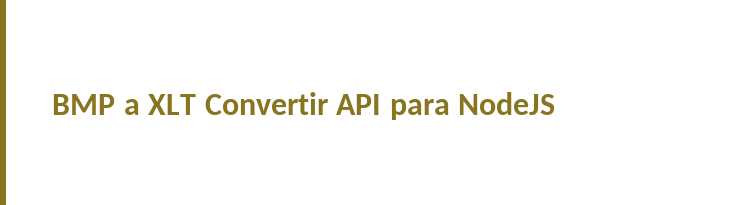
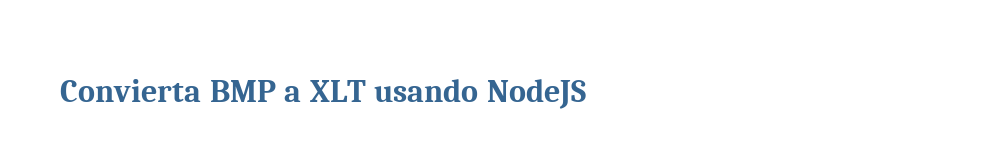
- BMP a XLT Convertir API para NodeJS
+ Convierta BMP a XLT usando NodeJS

